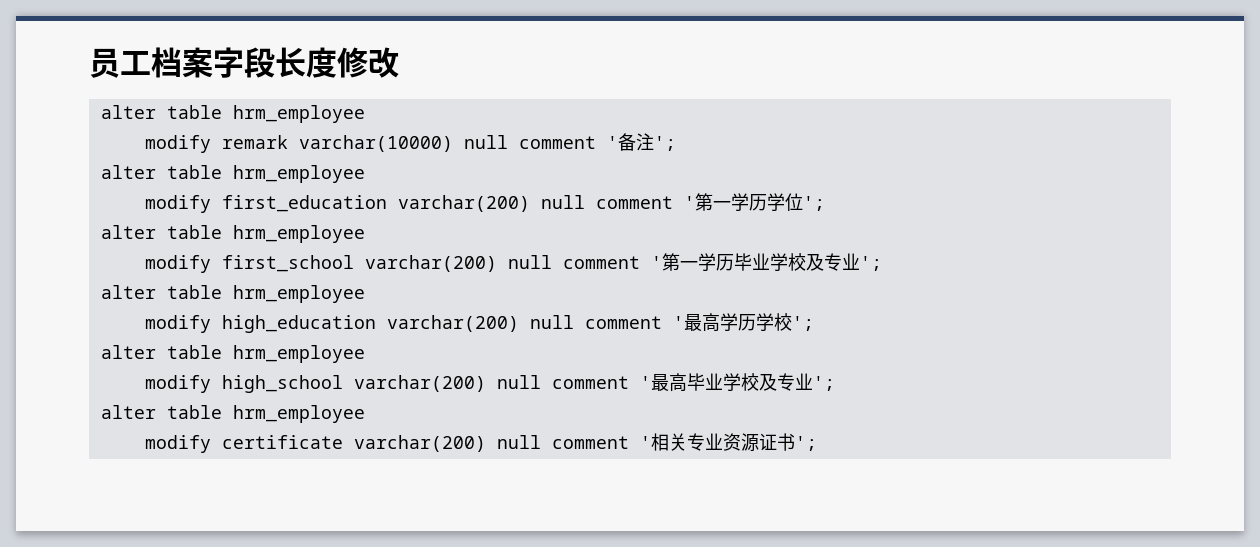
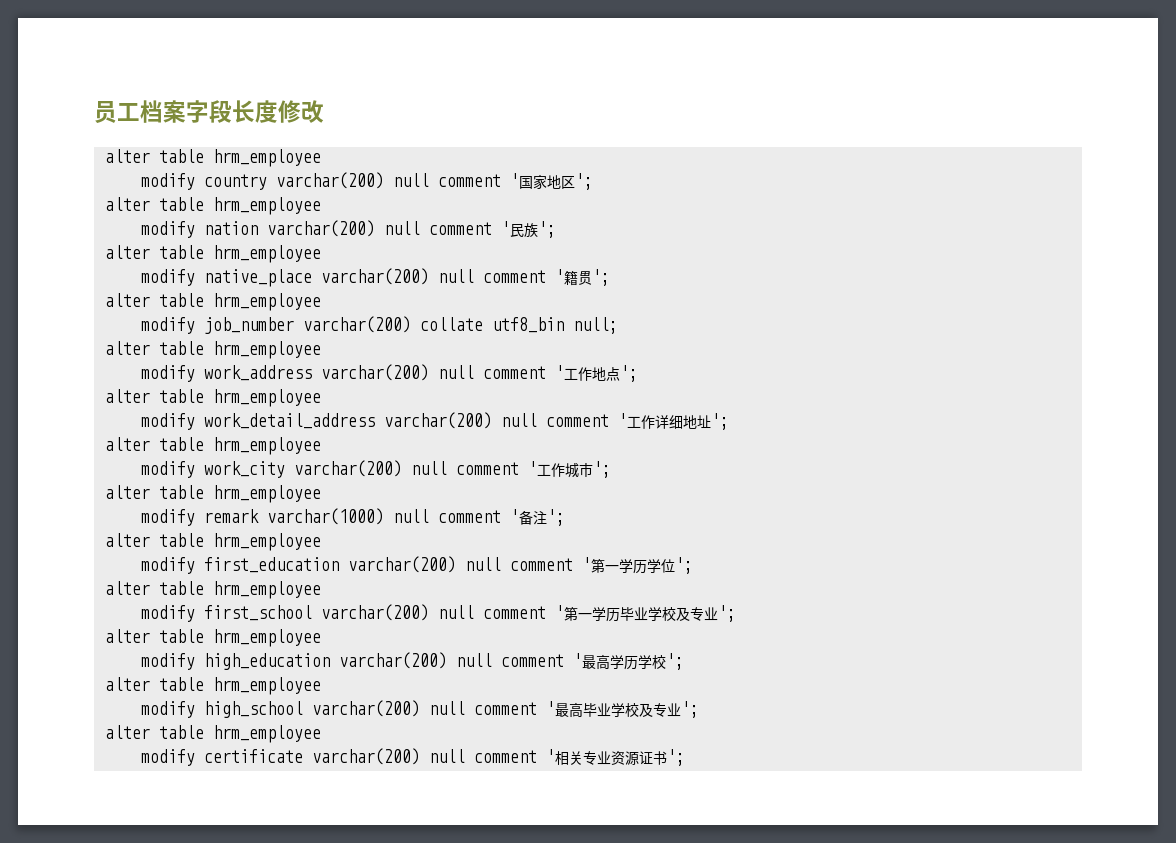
+ modify country varchar(200) null comment '国家地区';
+ alter table hrm_employee
+ modify nation varchar(200) null comment '民族';
+ alter table hrm_employee
+ modify native_place varchar(200) null comment '籍贯';
+ alter table hrm_employee
+ modify job_number varchar(200) collate utf8_bin null;
+ alter table hrm_employee
+ modify work_address varchar(200) null comment '工作地点';
+ alter table hrm_employee
+ modify work_detail_address varchar(200) null comment '工作详细地址';
+ alter table hrm_employee
+ modify work_city varchar(200) null comment '工作城市';
+ alter table hrm_employee
- modify remark varchar(10000) null comment '备注';
+ modify remark varchar(1000) null comment '备注';

